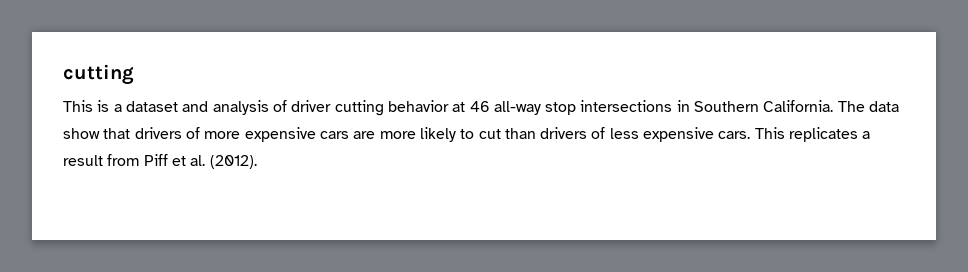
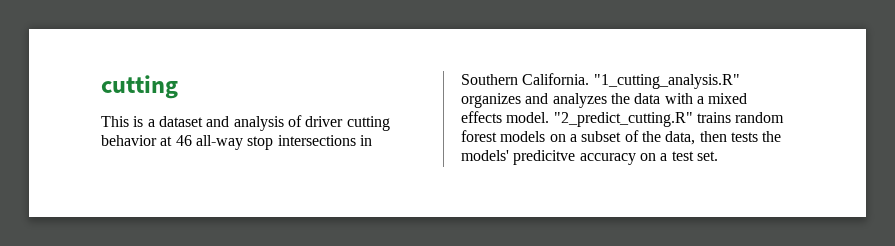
- The data show that drivers of more expensive cars are more likely to cut than drivers of less expensive cars. This replicates a result from Piff et al. (2012).
+ "1_cutting_analysis.R" organizes and analyzes the data with a mixed effects model. "2_predict_cutting.R" trains random forest models on a subset of the data, then tests the models' predicitve accuracy on a test set.

